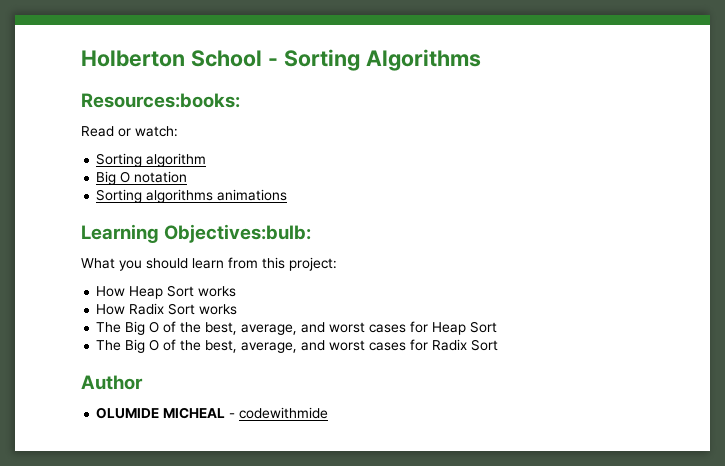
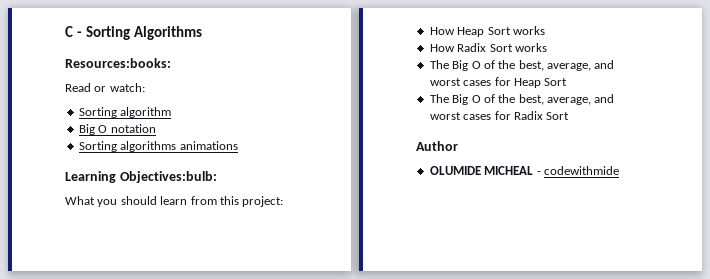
- Holberton School - Sorting Algorithms
+ C - Sorting Algorithms

